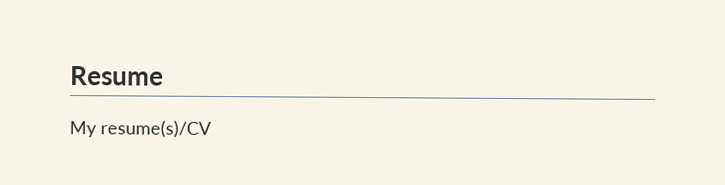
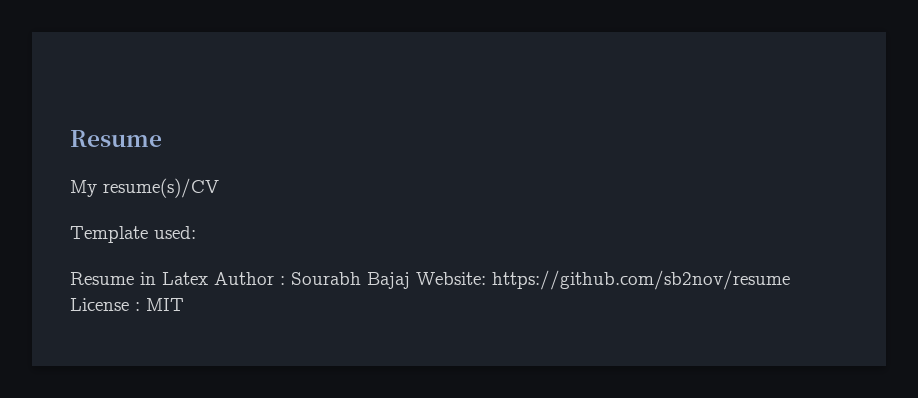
+ Template used:
+ Resume in Latex Author : Sourabh Bajaj Website: https://github.com/sb2nov/resume License : MIT

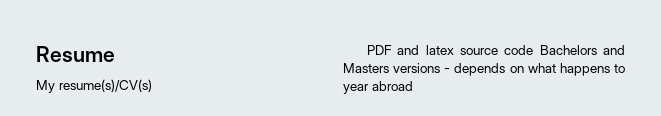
- My resume(s)/CV
- Template used:
- Resume in Latex Author : Sourabh Bajaj Website: https://github.com/sb2nov/resume License : MIT
+ My resume(s)/CV(s)
+ PDF and latex source code Bachelors and Masters versions - depends on what happens to year abroad

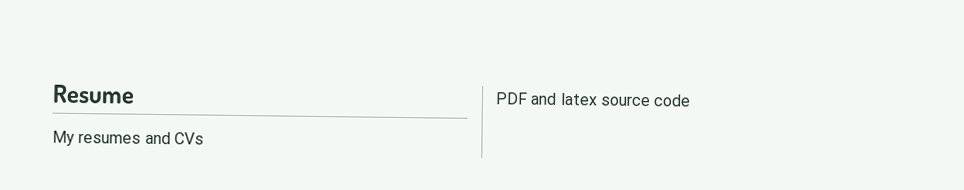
- My resume(s)/CV(s)
+ My resumes and CVs
- PDF and latex source code Bachelors and Masters versions - depends on what happens to year abroad
+ PDF and latex source code

